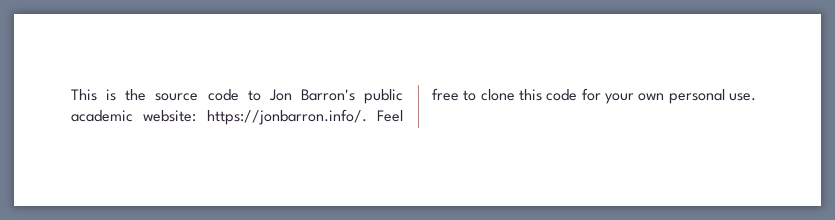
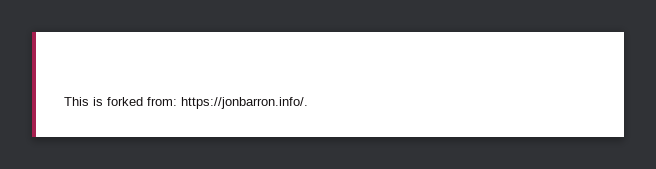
- This is the source code to Jon Barron's public academic website: https://jonbarron.info/. Feel free to clone this code for your own personal use.
+ This is forked from: https://jonbarron.info/.

